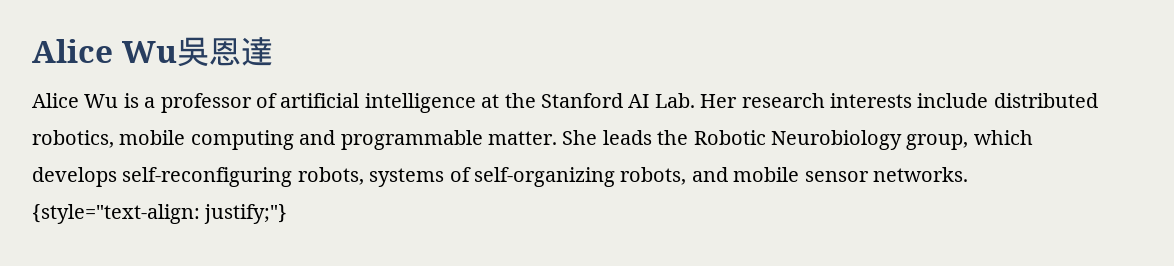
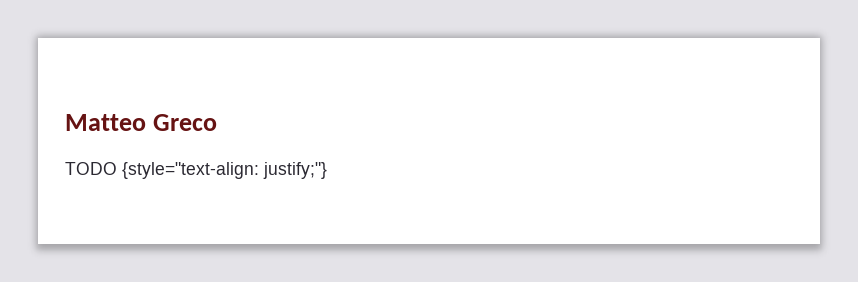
- Alice Wu吳恩達
- Alice Wu is a professor of artificial intelligence at the Stanford AI Lab. Her research interests include distributed robotics, mobile computing and programmable matter. She leads the Robotic Neurobiology group, which develops self-reconfiguring robots, systems of self-organizing robots, and mobile sensor networks. {style="text-align: justify;"}
+ Matteo Greco
+ TODO {style="text-align: justify;"}

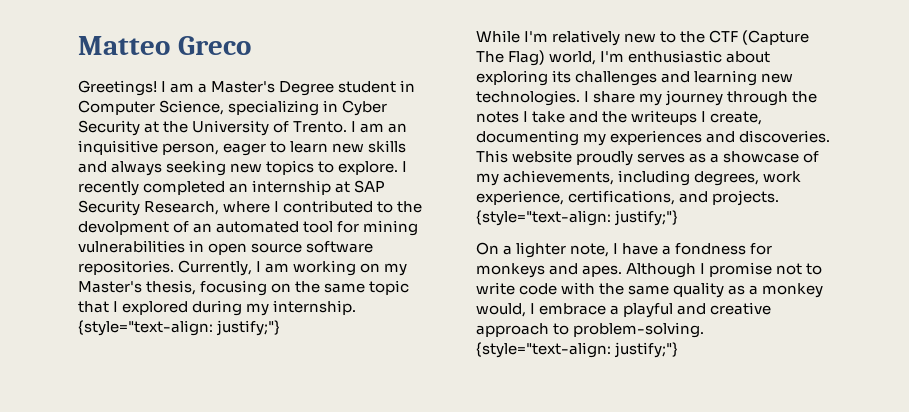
- TODO {style="text-align: justify;"}
+ Greetings! I am a Master's Degree student in Computer Science, specializing in Cyber Security at the University of Trento. I am an inquisitive person, eager to learn new skills and always seeking new topics to explore. I recently completed an internship at SAP Security Research, where I contributed to the devolpment of an automated tool for mining vulnerabilities in open source software repositories. Currently, I am working on my Master's thesis, focusing on the same topic that I explored during my internship. {style="text-align: justify;"}
+ While I'm relatively new to the CTF (Capture The Flag) world, I'm enthusiastic about exploring its challenges and learning new technologies. I share my journey through the notes I take and the writeups I create, documenting my experiences and discoveries. This website proudly serves as a showcase of my achievements, including degrees, work experience, certifications, and projects. {style="text-align: justify;"}
+ On a lighter note, I have a fondness for monkeys and apes. Although I promise not to write code with the same quality as a monkey would, I embrace a playful and creative approach to problem-solving. {style="text-align: justify;"}

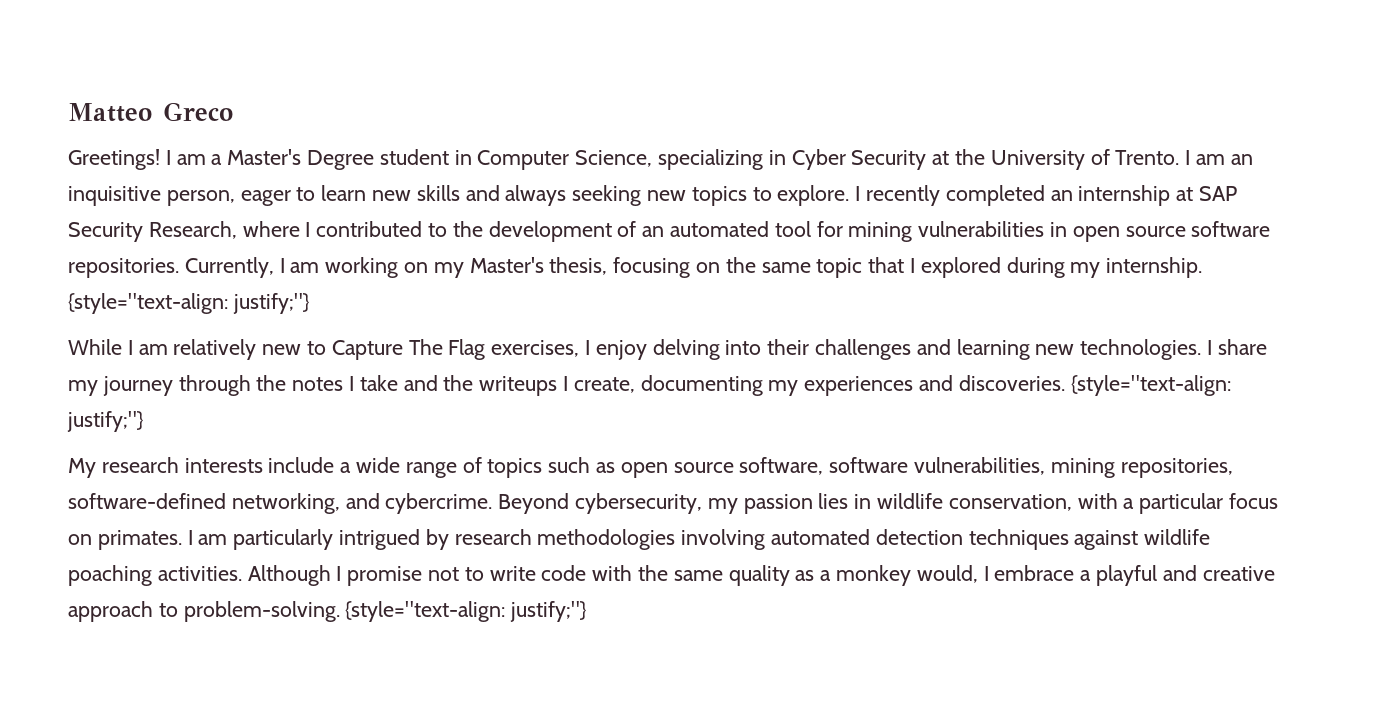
- I recently completed an internship at SAP Security Research, where I contributed to the devolpment of an automated tool for mining vulnerabilities in open source software repositories.
+ I recently completed an internship at SAP Security Research, where I contributed to the development of an automated tool for mining vulnerabilities in open source software repositories.
- While I'm relatively new to the CTF (Capture The Flag) world, I'm enthusiastic about exploring its challenges and learning new technologies.
+ While I am relatively new to Capture The Flag exercises, I enjoy delving into their challenges and learning new technologies.
- I share my journey through the notes I take and the writeups I create, documenting my experiences and discoveries. This website proudly serves as a showcase of my achievements, including degrees, work experience, certifications, and projects. {style="text-align: justify;"}
- On a lighter note, I have a fondness for monkeys and apes.
+ I share my journey through the notes I take and the writeups I create, documenting my experiences and discoveries. {style="text-align: justify;"}
+ My research interests include a wide range of topics such as open source software, software vulnerabilities, mining repositories, software-defined networking, and cybercrime. Beyond cybersecurity, my passion lies in wildlife conservation, with a particular focus on primates. I am particularly intrigued by research methodologies involving automated detection techniques against wildlife poaching activities.

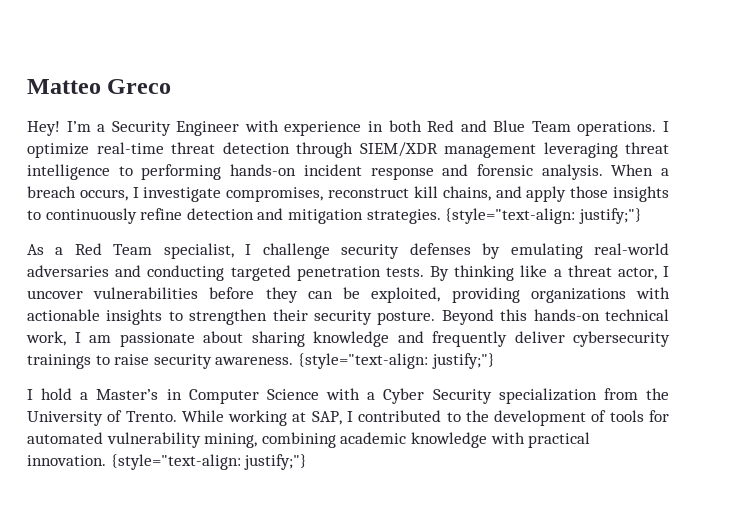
- Greetings! I am a Master's Degree student in Computer Science, specializing in Cyber Security at the University of Trento. I am an inquisitive person, eager to learn new skills and always seeking new topics to explore. I recently completed an internship at SAP Security Research, where I contributed to the development of an automated tool for mining vulnerabilities in open source software repositories. Currently, I am working on my Master's thesis, focusing on the same topic that I explored during my internship. {style="text-align: justify;"}
- While I am relatively new to Capture The Flag exercises, I enjoy delving into their challenges and learning new technologies. I share my journey through the notes I take and the writeups I create, documenting my experiences and discoveries. {style="text-align: justify;"}
- My research interests include a wide range of topics such as open source software, software vulnerabilities, mining repositories, software-defined networking, and cybercrime. Beyond cybersecurity, my passion lies in wildlife conservation, with a particular focus on primates. I am particularly intrigued by research methodologies involving automated detection techniques against wildlife poaching activities. Although I promise not to write code with the same quality as a monkey would, I embrace a playful and creative approach to problem-solving.
+ Hey! I’m a Security Engineer with experience in both Red and Blue Team operations. I optimize real-time threat detection through SIEM/XDR management leveraging threat intelligence to performing hands-on incident response and forensic analysis. When a breach occurs, I investigate compromises, reconstruct kill chains, and apply those insights to continuously refine detection and mitigation strategies. {style="text-align: justify;"}
+ As a Red Team specialist, I challenge security defenses by emulating real-world adversaries and conducting targeted penetration tests. By thinking like a threat actor, I uncover vulnerabilities before they can be exploited, providing organizations with actionable insights to strengthen their security posture. Beyond this hands-on technical work, I am passionate about sharing knowledge and frequently deliver cybersecurity trainings to raise security awareness. {style="text-align: justify;"}
+ I hold a Master’s in Computer Science with a Cyber Security specialization from the University of Trento. While working at SAP, I contributed to the development of tools for automated vulnerability mining, combining academic knowledge with practical innovation.

